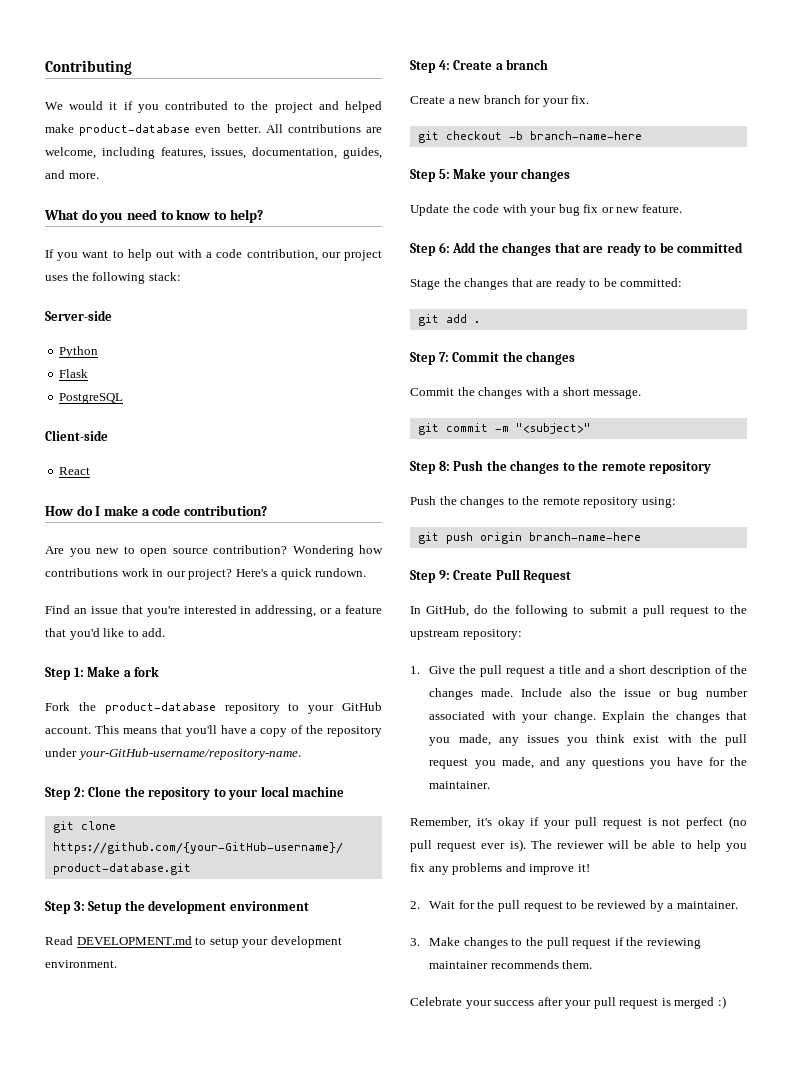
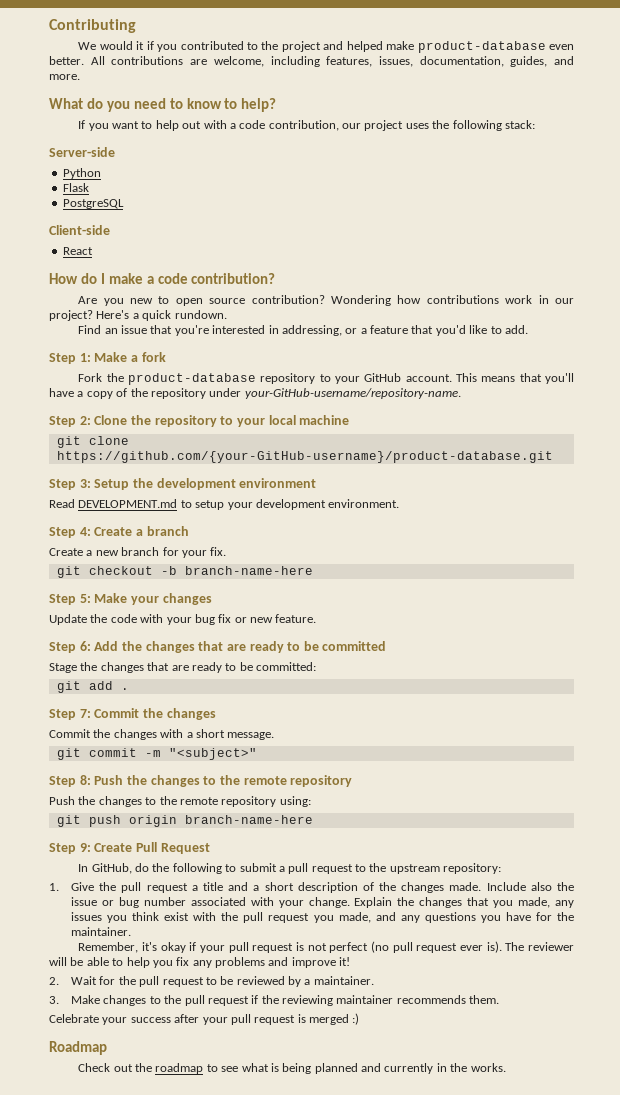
+ Roadmap
+ Check out the roadmap to see what is being planned and currently in the works.

